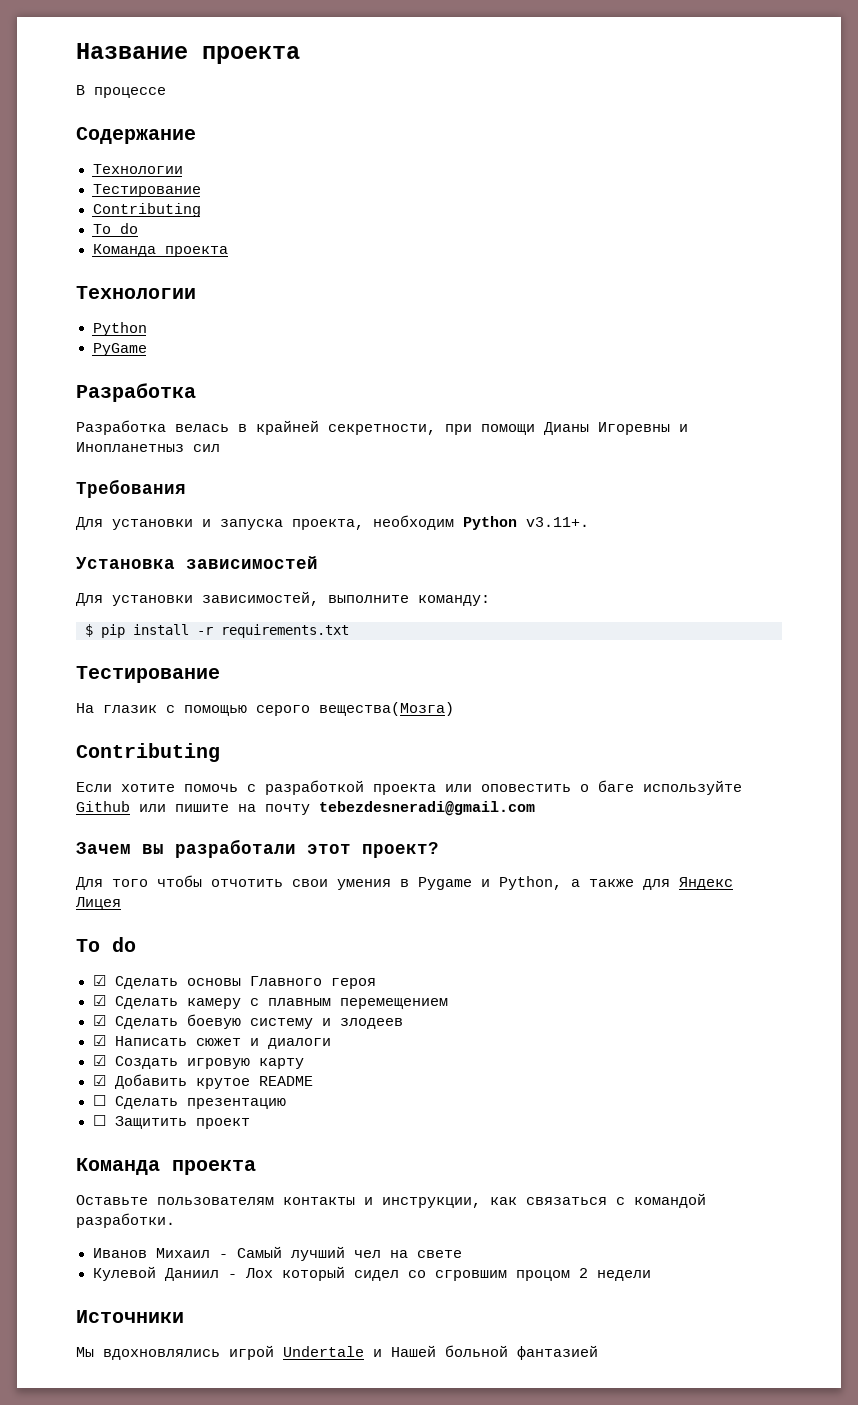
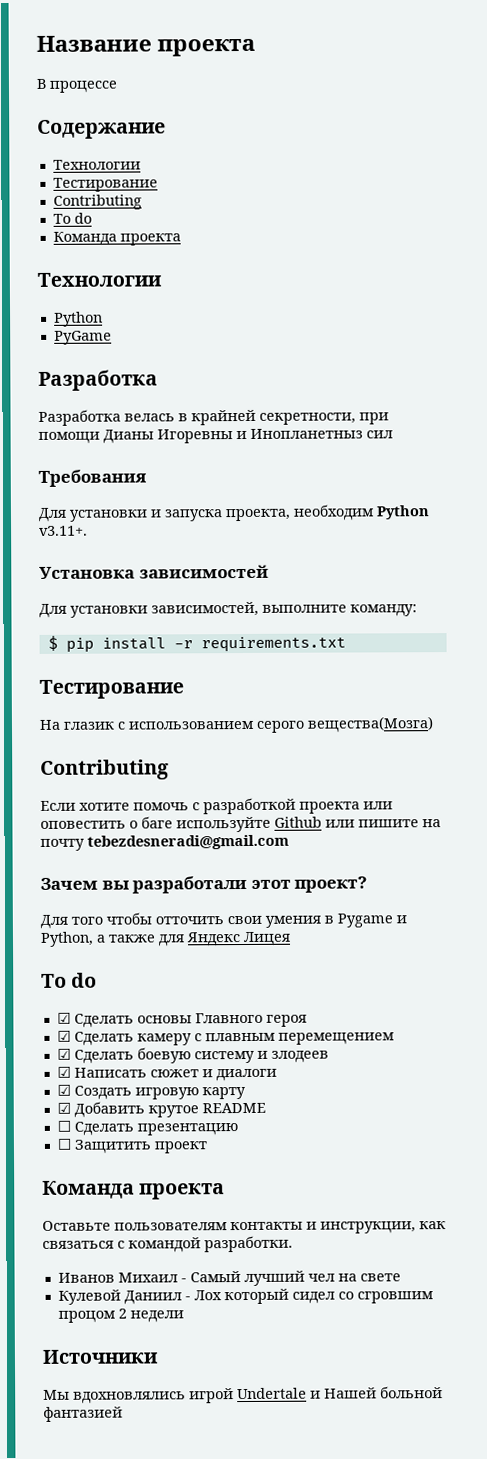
- На глазик с помощью серого вещества(Мозга)
+ На глазик с использованием серого вещества(Мозга)
- Для того чтобы отчотить свои умения в Pygame и Python, а также для Яндекс Лицея
+ Для того чтобы отточить свои умения в Pygame и Python, а также для Яндекс Лицея

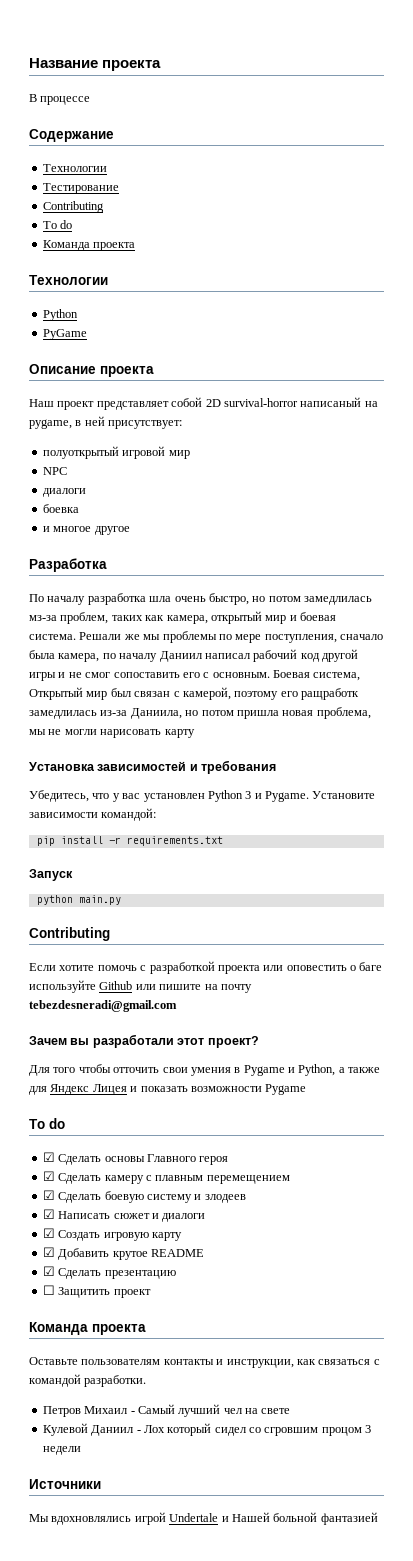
  PyGame
+ Описание проекта
+ Наш проект представляет собой 2D survival-horror написаный на pygame, в ней присутствует:
+ полуоткрытый игровой мир
+ NPC
+ диалоги
+ боевка
+ и многое другое
  Разработка
- Разработка велась в крайней секретности, при помощи Дианы Игоревны и Инопланетныз сил
- Требования
- Для установки и запуска проекта, необходим Python v3.11+.
- Установка зависимостей
- Для установки зависимостей, выполните команду:
- $ pip install -r requirements.txt
- Тестирование
- На глазик с использованием серого вещества(Мозга)
+ По началу разработка шла очень быстро, но потом замедлилась мз-за проблем, таких как камера, открытый мир и боевая система. Решали же мы проблемы по мере поступления, сначало была камера, по началу Даниил написал рабочий код другой игры и не смог сопоставить его с основным. Боевая система, Открытый мир был связан с камерой, поэтому его ращработк замедлилась из-за Даниила, но потом пришла новая проблема, мы не могли нарисовать карту
+ Установка зависимостей и требования
+ Убедитесь, что у вас установлен Python 3 и Pygame. Установите зависимости командой:
+ pip install -r requirements.txt
+ Запуск
+ python main.py
- Для того чтобы отточить свои умения в Pygame и Python, а также для Яндекс Лицея
+ Для того чтобы отточить свои умения в Pygame и Python, а также для Яндекс Лицея и показать возможности Pygame
- ☐ Сделать презентацию
+ ☑ Сделать презентацию
- Иванов Михаил - Самый лучший чел на свете
+ Петров Михаил - Самый лучший чел на свете
- Кулевой Даниил - Лох который сидел со сгровшим процом 2 недели
+ Кулевой Даниил - Лох который сидел со сгровшим процом 3 недели

